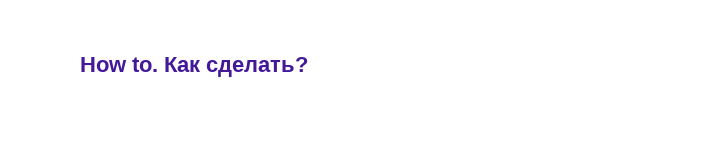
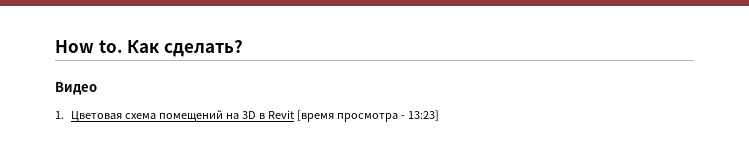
+ Видео
+ 1. Цветовая схема помещений на 3D в Revit [время просмотра - 13:23]

